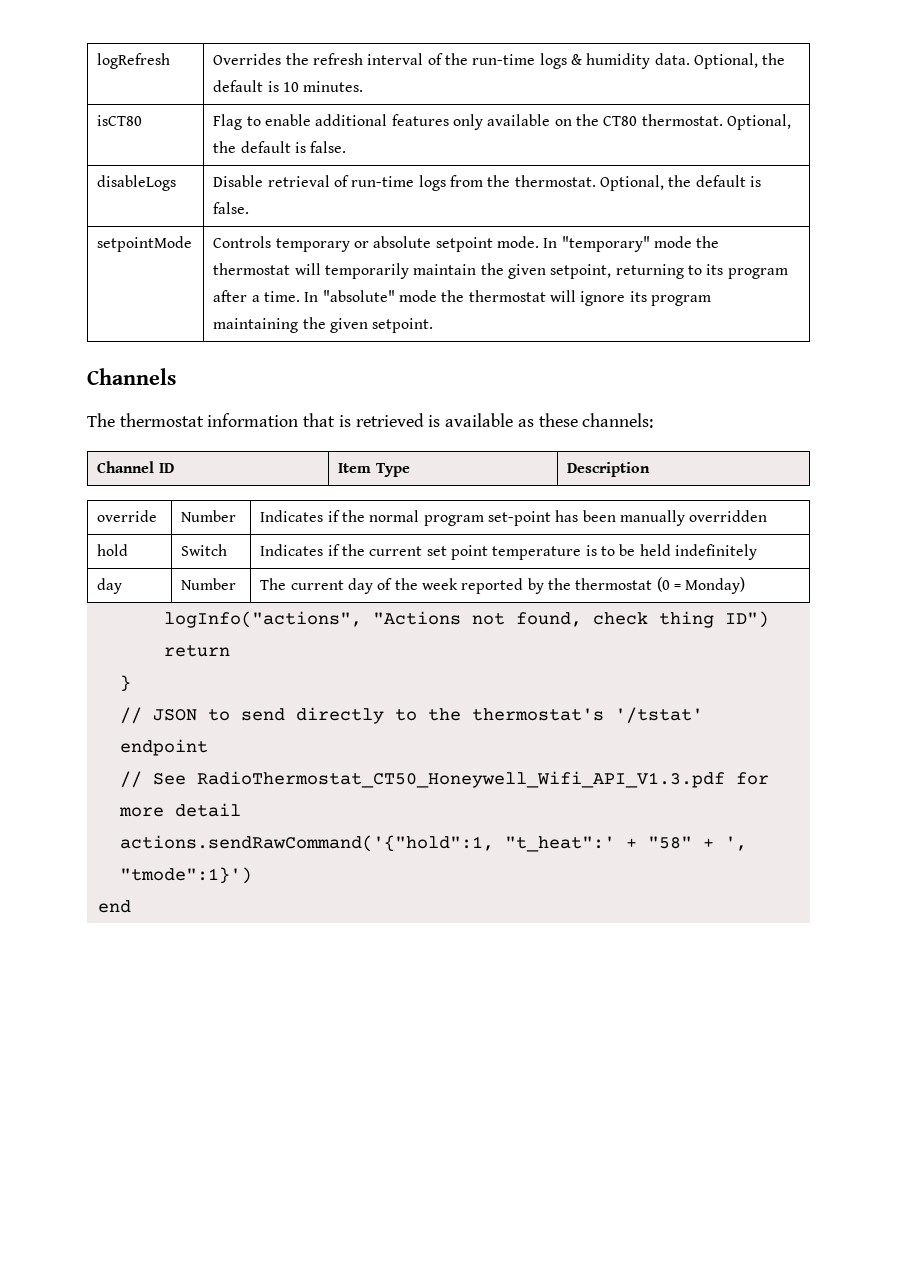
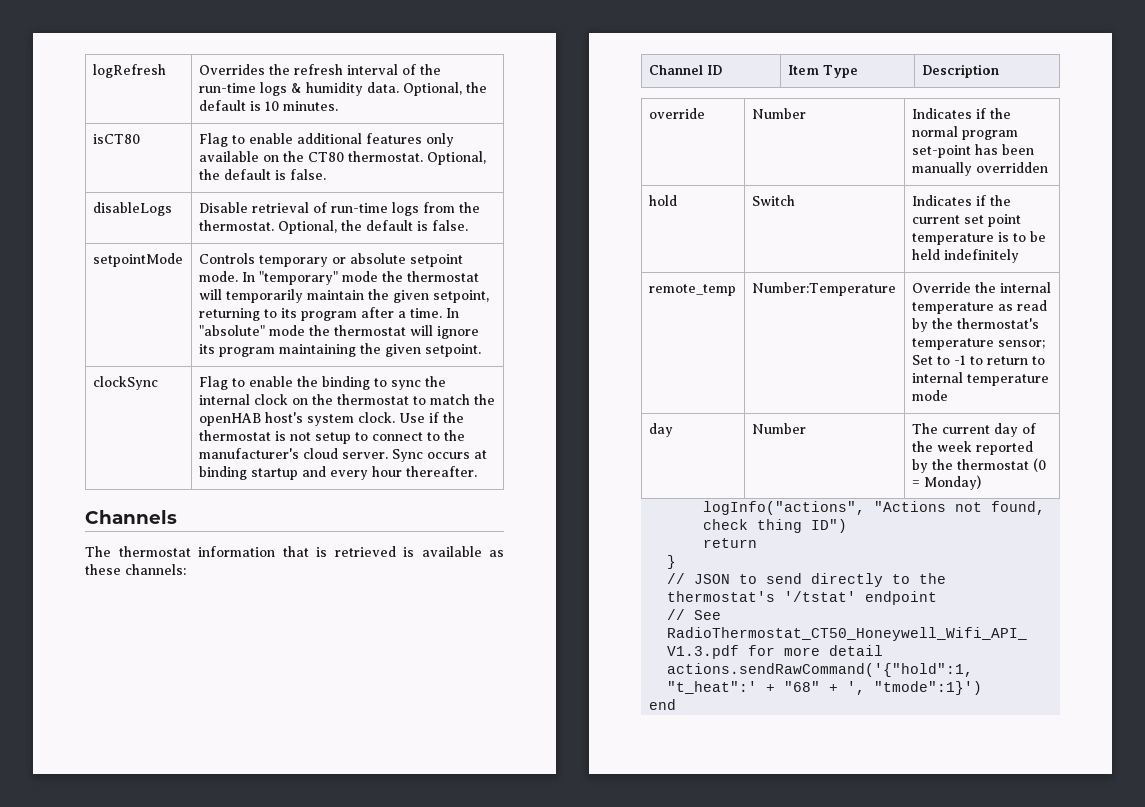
+ clockSync | Flag to enable the binding to sync the internal clock on the thermostat to match the openHAB host's system clock. Use if the thermostat is not setup to connect to the manufacturer's cloud server. Sync occurs at binding startup and every hour thereafter.
+ remote_temp | Number:Temperature | Override the internal temperature as read by the thermostat's temperature sensor; Set to -1 to return to internal temperature mode
- actions.sendRawCommand('{"hold":1, "t_heat":' + "58" + ', "tmode":1}')
+ actions.sendRawCommand('{"hold":1, "t_heat":' + "68" + ', "tmode":1}')

